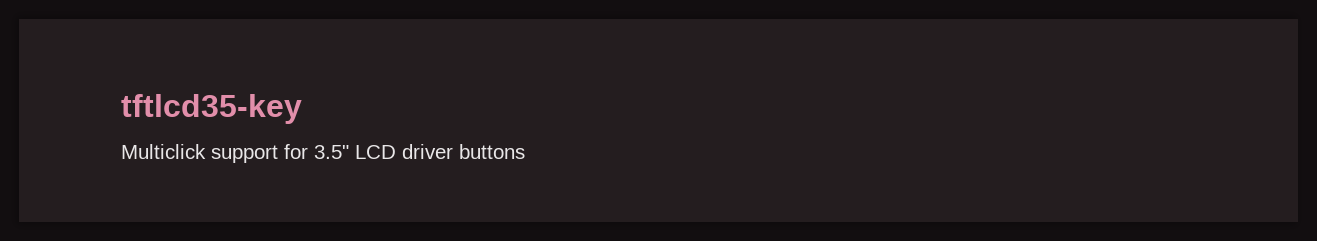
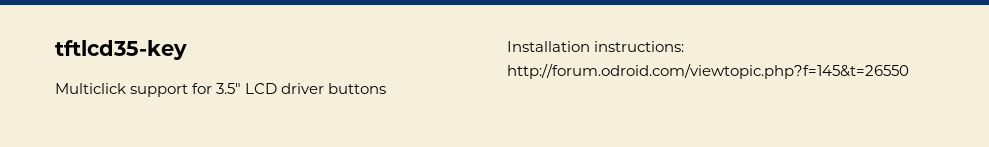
+ Installation instructions: http://forum.odroid.com/viewtopic.php?f=145&t=26550

